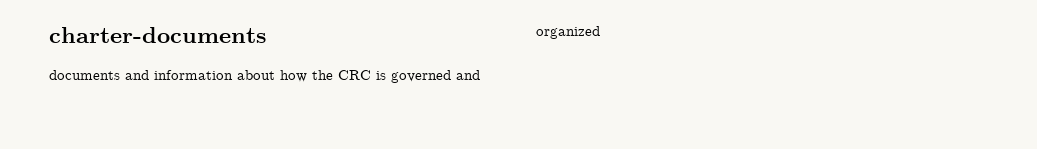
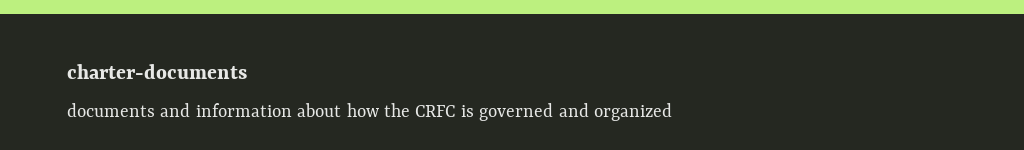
- documents and information about how the CRC is governed and organized
+ documents and information about how the CRFC is governed and organized

